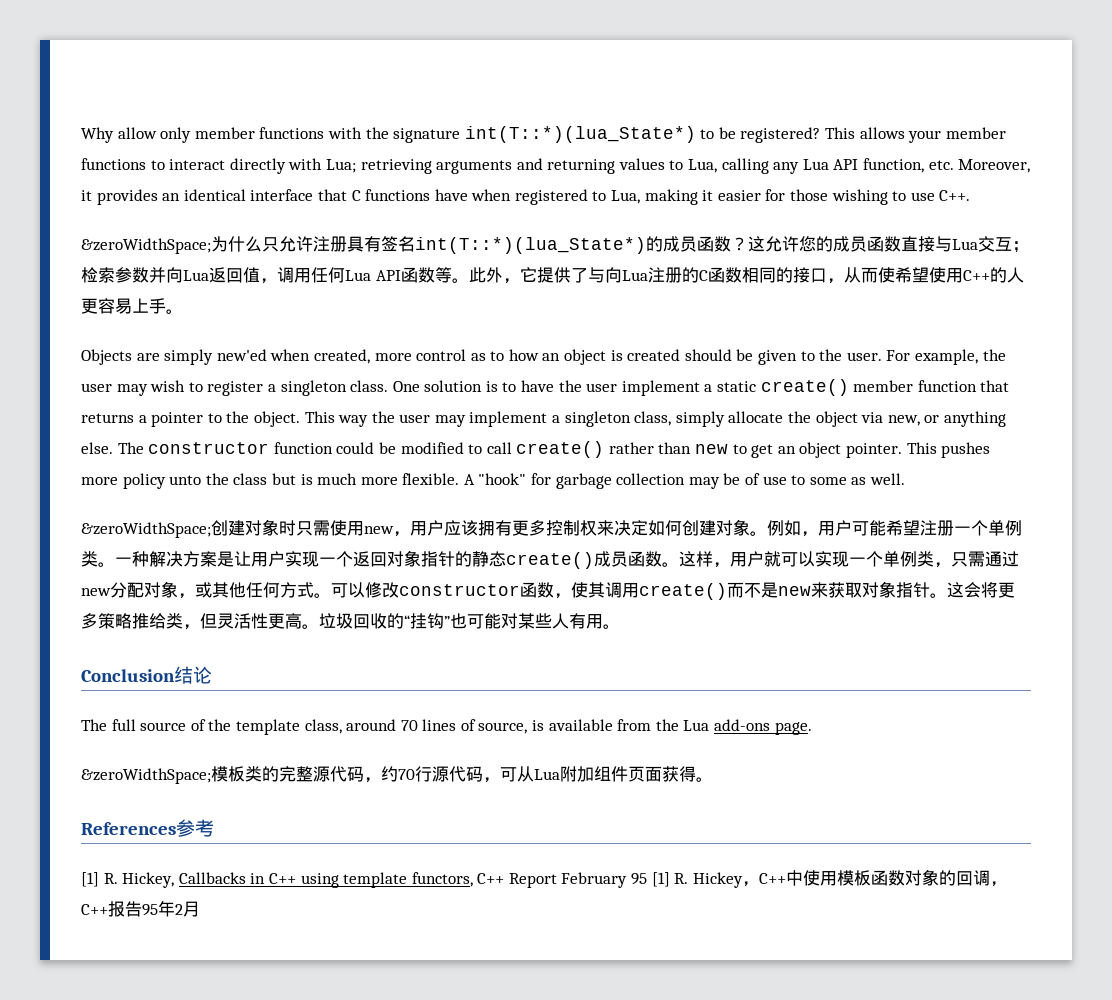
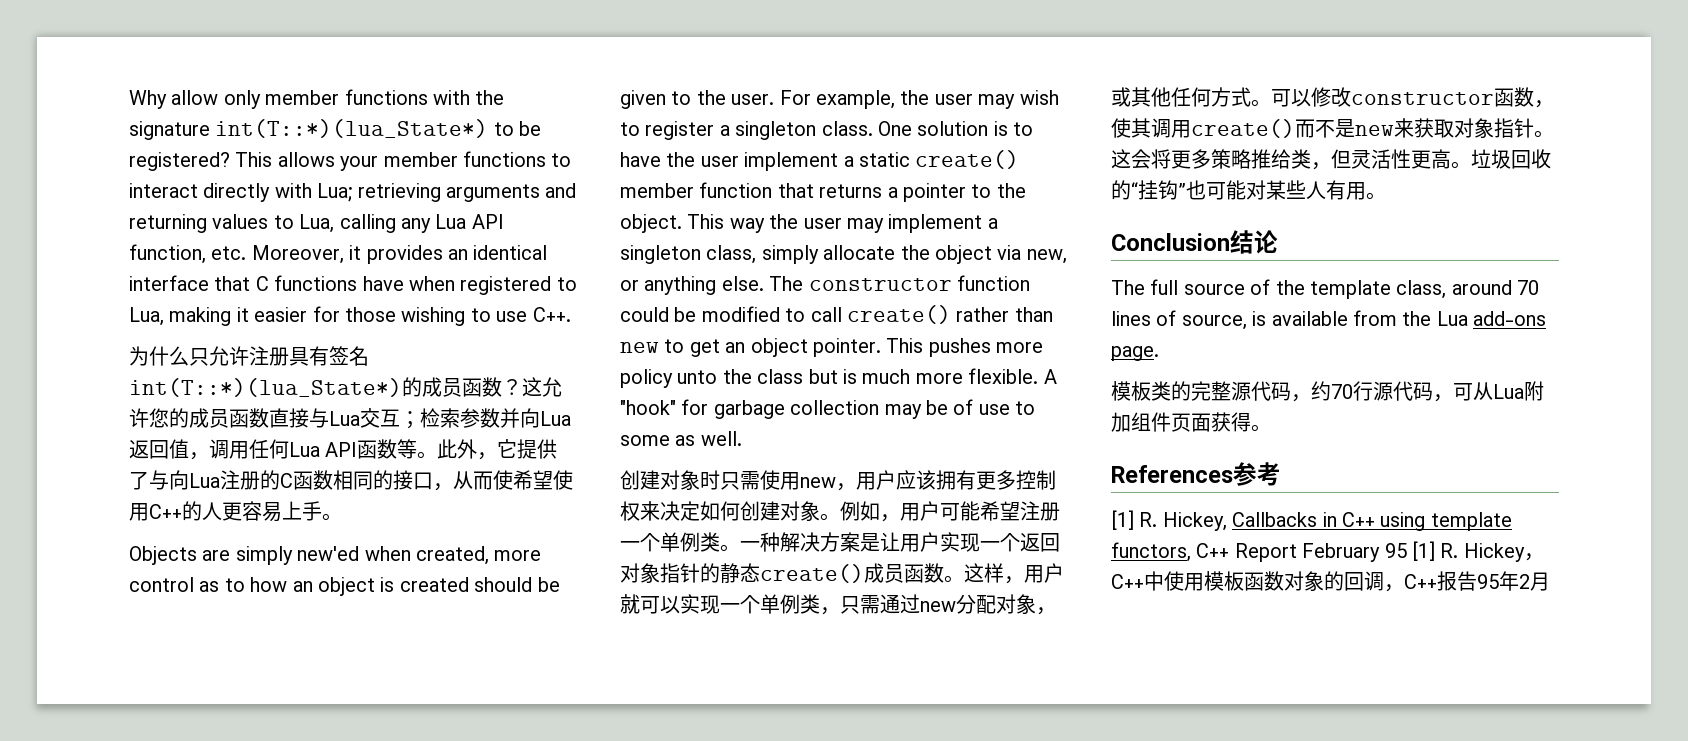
- &zeroWidthSpace;为什么只允许注册具有签名int(T::*)(lua_State*)的成员函数？
+ 为什么只允许注册具有签名int(T::*)(lua_State*)的成员函数？
- &zeroWidthSpace;创建对象时只需使用new，用户应该拥有更多控制权来决定如何创建对象。
+ 创建对象时只需使用new，用户应该拥有更多控制权来决定如何创建对象。
- &zeroWidthSpace;模板类的完整源代码，约70行源代码，可从Lua附加组件页面获得。
+ 模板类的完整源代码，约70行源代码，可从Lua附加组件页面获得。

